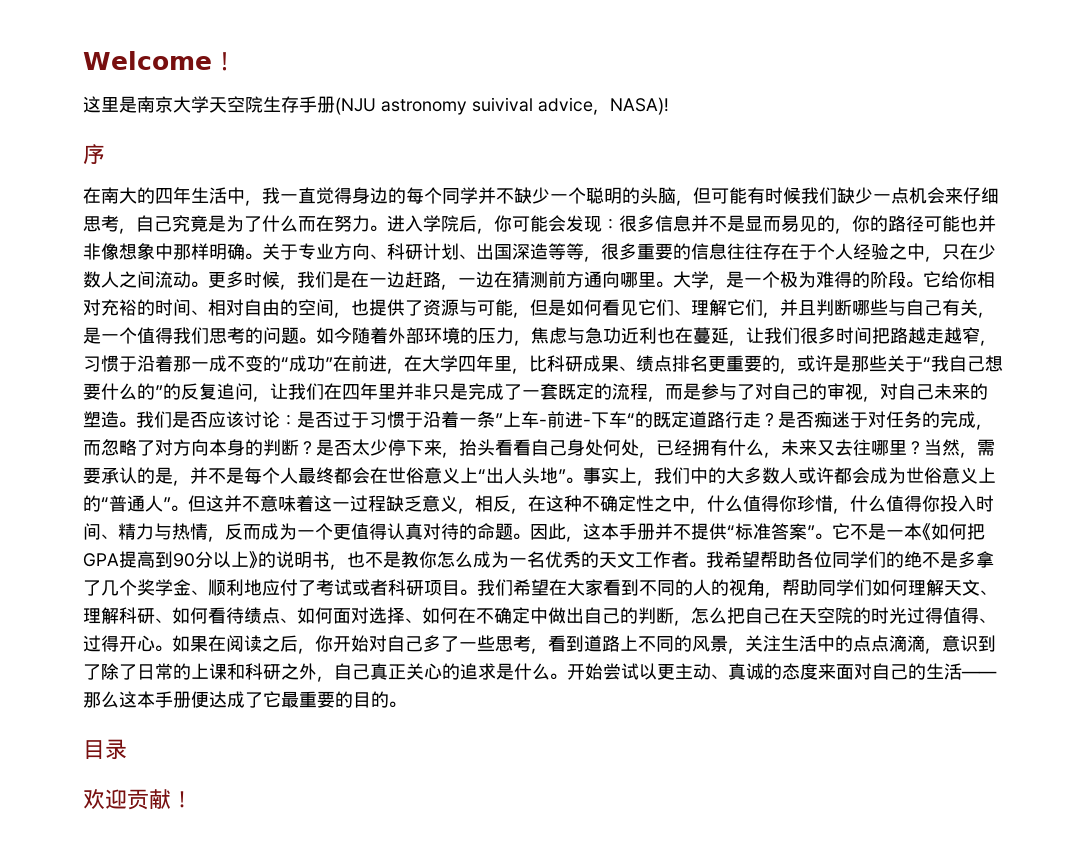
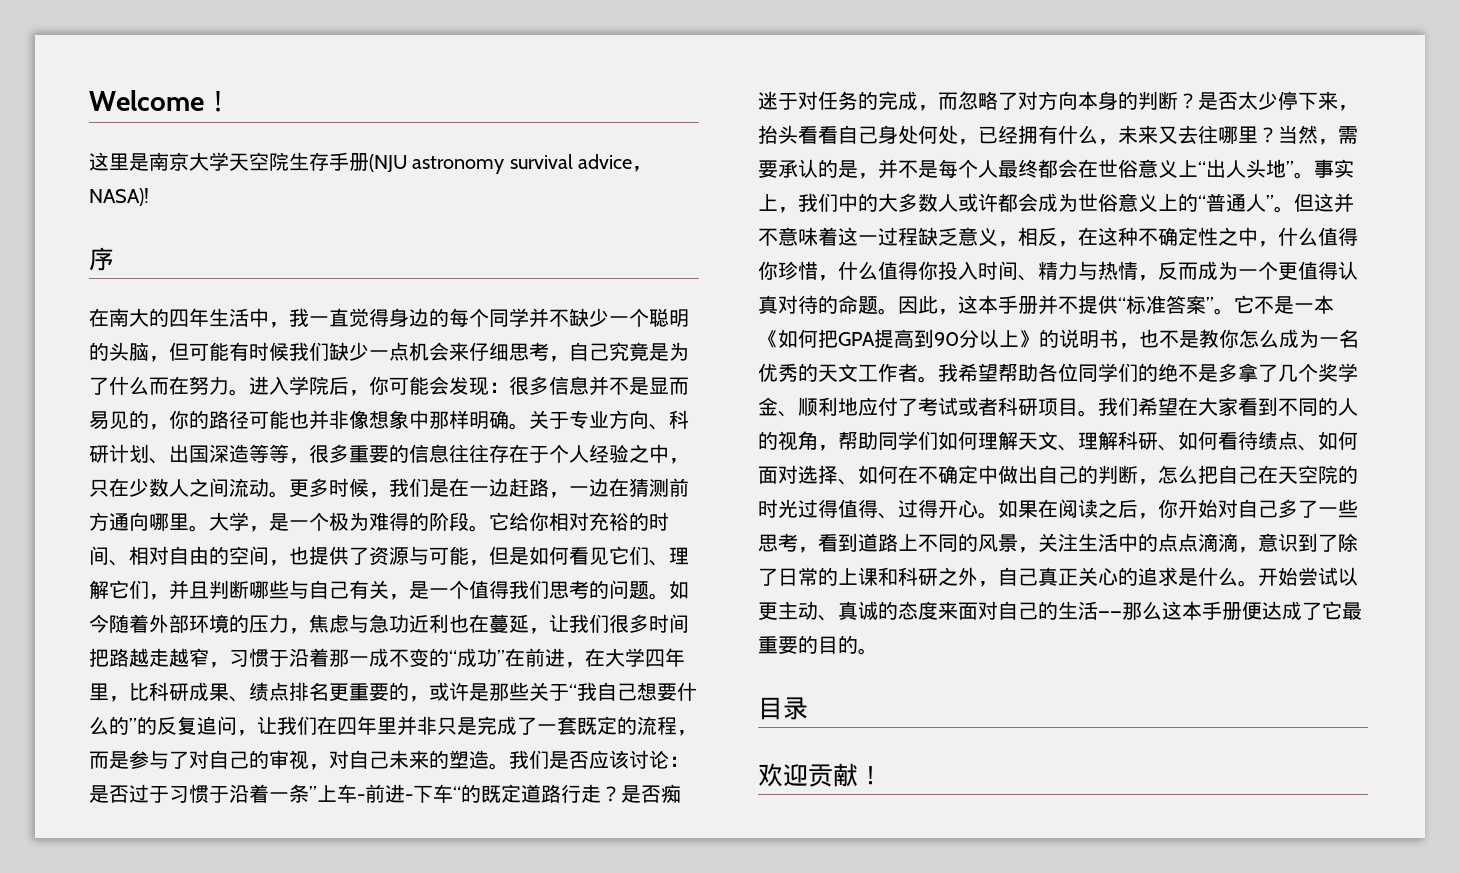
- 这里是南京大学天空院生存手册(NJU astronomy suivival advice，NASA)!
+ 这里是南京大学天空院生存手册(NJU astronomy survival advice，NASA)!

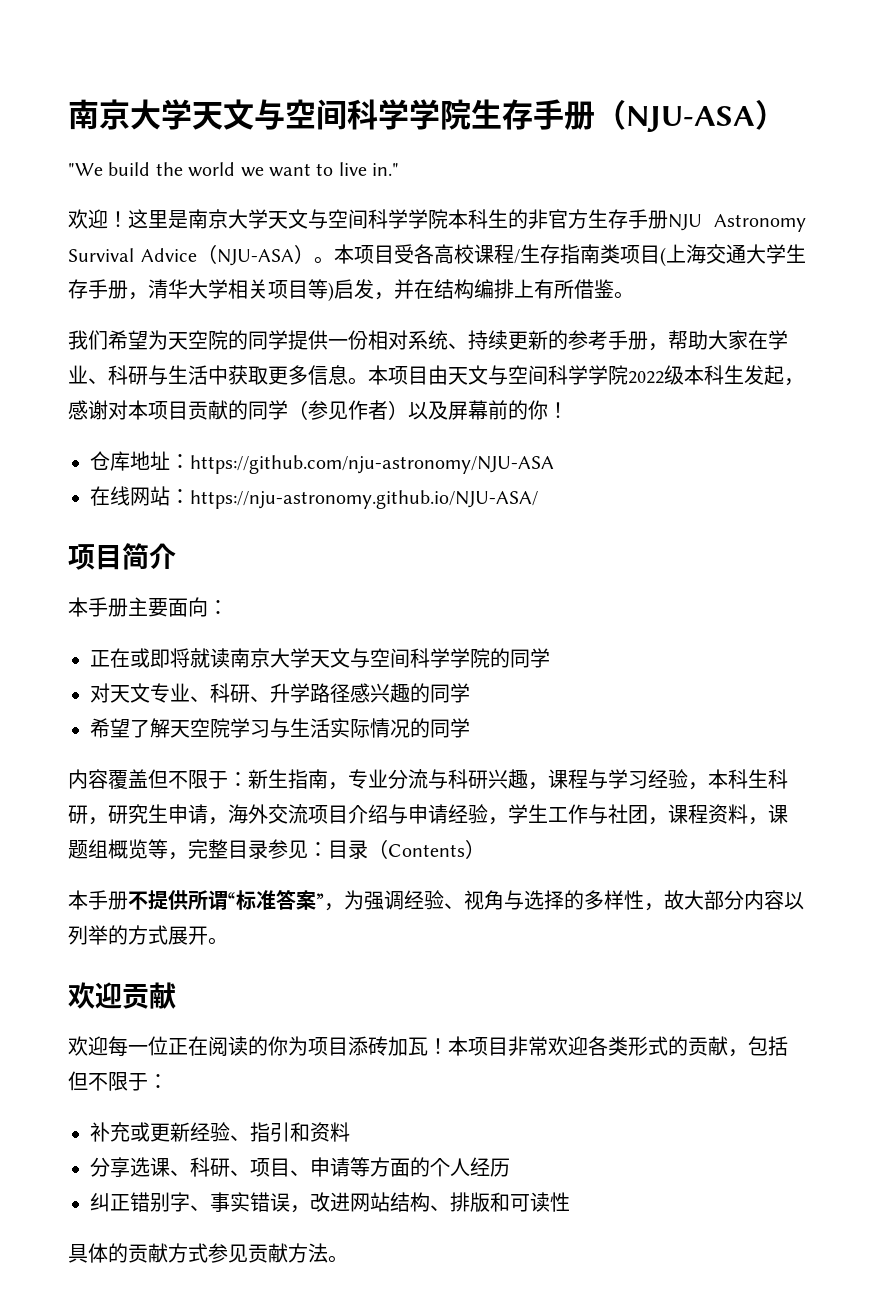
- Welcome！
- 这里是南京大学天空院生存手册(NJU astronomy survival advice，NASA)!
- 序
- 在南大的四年生活中，我一直觉得身边的每个同学并不缺少一个聪明的头脑，但可能有时候我们缺少一点机会来仔细思考，自己究竟是为了什么而在努力。进入学院后，你可能会发现：很多信息并不是显而易见的，你的路径可能也并非像想象中那样明确。关于专业方向、科研计划、出国深造等等，很多重要的信息往往存在于个人经验之中，只在少数人之间流动。更多时候，我们是在一边赶路，一边在猜测前方通向哪里。大学，是一个极为难得的阶段。它给你相对充裕的时间、相对自由的空间，也提供了资源与可能，但是如何看见它们、理解它们，并且判断哪些与自己有关，是一个值得我们思考的问题。如今随着外部环境的压力，焦虑与急功近利也在蔓延，让我们很多时间把路越走越窄，习惯于沿着那一成不变的“成功”在前进，在大学四年里，比科研成果、绩点排名更重要的，或许是那些关于“我自己想要什么的”的反复追问，让我们在四年里并非只是完成了一套既定的流程，而是参与了对自己的审视，对自己未来的塑造。我们是否应该讨论：是否过于习惯于沿着一条”上车-前进-下车“的既定道路行走？是否痴迷于对任务的完成，而忽略了对方向本身的判断？是否太少停下来，抬头看看自己身处何处，已经拥有什么，未来又去往哪里？当然，需要承认的是，并不是每个人最终都会在世俗意义上“出人头地”。事实上，我们中的大多数人或许都会成为世俗意义上的“普通人”。但这并不意味着这一过程缺乏意义，相反，在这种不确定性之中，什么值得你珍惜，什么值得你投入时间、精力与热情，反而成为一个更值得认真对待的命题。因此，这本手册并不提供“标准答案”。它不是一本《如何把GPA提高到90分以上》的说明书，也不是教你怎么成为一名优秀的天文工作者。我希望帮助各位同学们的绝不是多拿了几个奖学金、顺利地应付了考试或者科研项目。我们希望在大家看到不同的人的视角，帮助同学们如何理解天文、理解科研、如何看待绩点、如何面对选择、如何在不确定中做出自己的判断，怎么把自己在天空院的时光过得值得、过得开心。如果在阅读之后，你开始对自己多了一些思考，看到道路上不同的风景，关注生活中的点点滴滴，意识到了除了日常的上课和科研之外，自己真正关心的追求是什么。开始尝试以更主动、真诚的态度来面对自己的生活——那么这本手册便达成了它最重要的目的。
- 目录
- 欢迎贡献！
+ 南京大学天文与空间科学学院生存手册（NJU-ASA）
+ "We build the world we want to live in."
+ 欢迎！这里是南京大学天文与空间科学学院本科生的非官方生存手册NJU Astronomy Survival Advice（NJU-ASA）。本项目受各高校课程/生存指南类项目(上海交通大学生存手册，清华大学相关项目等)启发，并在结构编排上有所借鉴。
+ 我们希望为天空院的同学提供一份相对系统、持续更新的参考手册，帮助大家在学业、科研与生活中获取更多信息。本项目由天文与空间科学学院2022级本科生发起，感谢对本项目贡献的同学（参见作者）以及屏幕前的你！
+ 仓库地址：https://github.com/nju-astronomy/NJU-ASA
+ 在线网站：https://nju-astronomy.github.io/NJU-ASA/
+ 项目简介
+ 本手册主要面向：
+ 正在或即将就读南京大学天文与空间科学学院的同学
+ 对天文专业、科研、升学路径感兴趣的同学
+ 希望了解天空院学习与生活实际情况的同学
+ 内容覆盖但不限于：新生指南，专业分流与科研兴趣，课程与学习经验，本科生科研，研究生申请，海外交流项目介绍与申请经验，学生工作与社团，课程资料，课题组概览等，完整目录参见：目录（Contents）
+ 本手册不提供所谓“标准答案”，为强调经验、视角与选择的多样性，故大部分内容以列举的方式展开。
+ 欢迎贡献
+ 欢迎每一位正在阅读的你为项目添砖加瓦！本项目非常欢迎各类形式的贡献，包括但不限于：
+ 补充或更新经验、指引和资料
+ 分享选课、科研、项目、申请等方面的个人经历
+ 纠正错别字、事实错误，改进网站结构、排版和可读性
+ 具体的贡献方式参见贡献方法。

